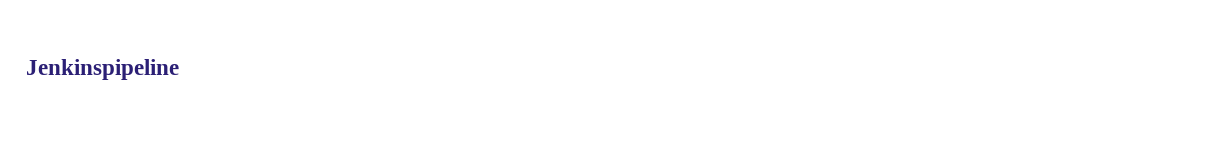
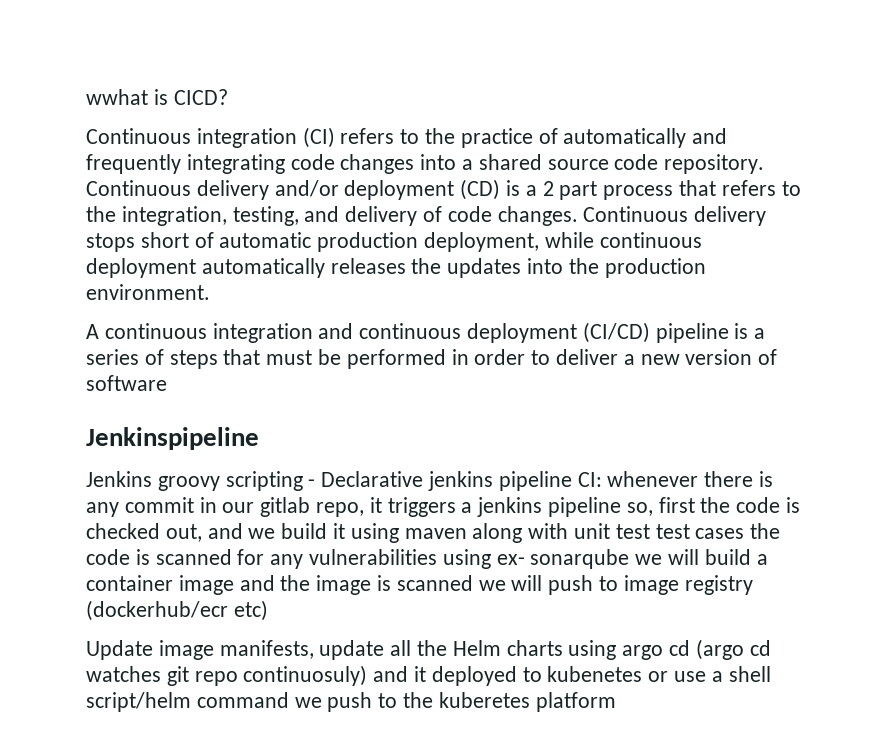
+ wwhat is CICD?
+ Continuous integration (CI) refers to the practice of automatically and frequently integrating code changes into a shared source code repository. Continuous delivery and/or deployment (CD) is a 2 part process that refers to the integration, testing, and delivery of code changes. Continuous delivery stops short of automatic production deployment, while continuous deployment automatically releases the updates into the production environment.
+ A continuous integration and continuous deployment (CI/CD) pipeline is a series of steps that must be performed in order to deliver a new version of software
  Jenkinspipeline
+ Jenkins groovy scripting - Declarative jenkins pipeline CI: whenever there is any commit in our gitlab repo, it triggers a jenkins pipeline so, first the code is checked out, and we build it using maven along with unit test test cases the code is scanned for any vulnerabilities using ex- sonarqube we will build a container image and the image is scanned we will push to image registry (dockerhub/ecr etc)
+ Update image manifests, update all the Helm charts using argo cd (argo cd watches git repo continuosuly) and it deployed to kubenetes or use a shell script/helm command we push to the kuberetes platform

